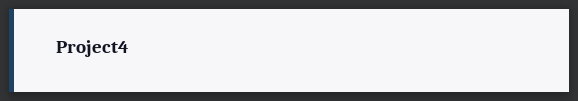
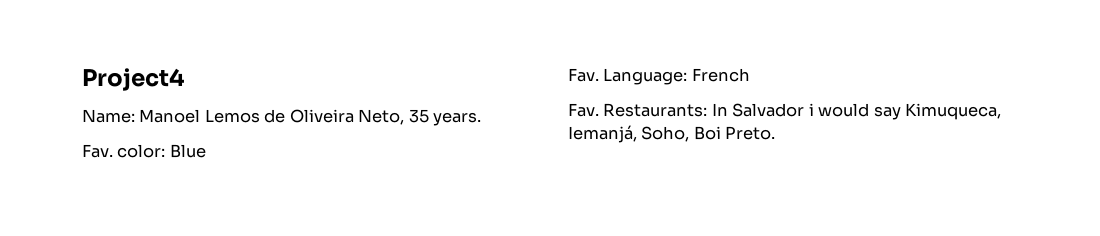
+ Name: Manoel Lemos de Oliveira Neto, 35 years.
+ Fav. color: Blue
+ Fav. Language: French
+ Fav. Restaurants: In Salvador i would say Kimuqueca, Iemanjá, Soho, Boi Preto.

